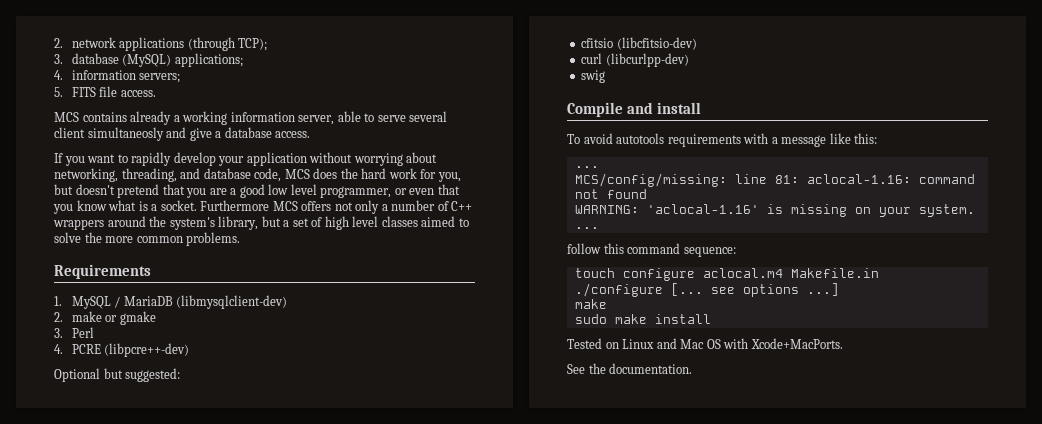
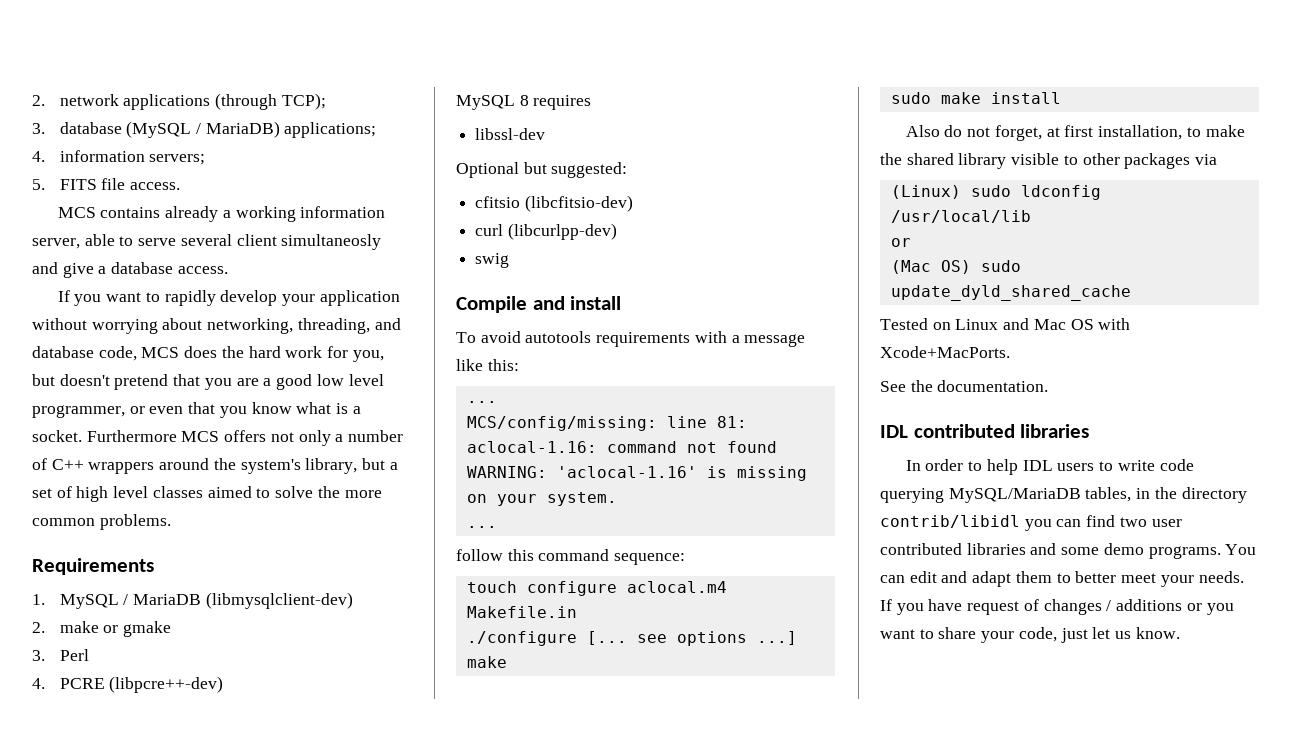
- 3. database (MySQL) applications;
+ 3. database (MySQL / MariaDB) applications;
+ MySQL 8 requires
+ libssl-dev
+ Also do not forget, at first installation, to make the shared library visible to other packages via
+ (Linux) sudo ldconfig /usr/local/lib
+ or
+ (Mac OS) sudo update_dyld_shared_cache
+ IDL contributed libraries
+ In order to help IDL users to write code querying MySQL/MariaDB tables, in the directory contrib/libidl you can find two user contributed libraries and some demo programs. You can edit and adapt them to better meet your needs. If you have request of changes / additions or you want to share your code, just let us know.

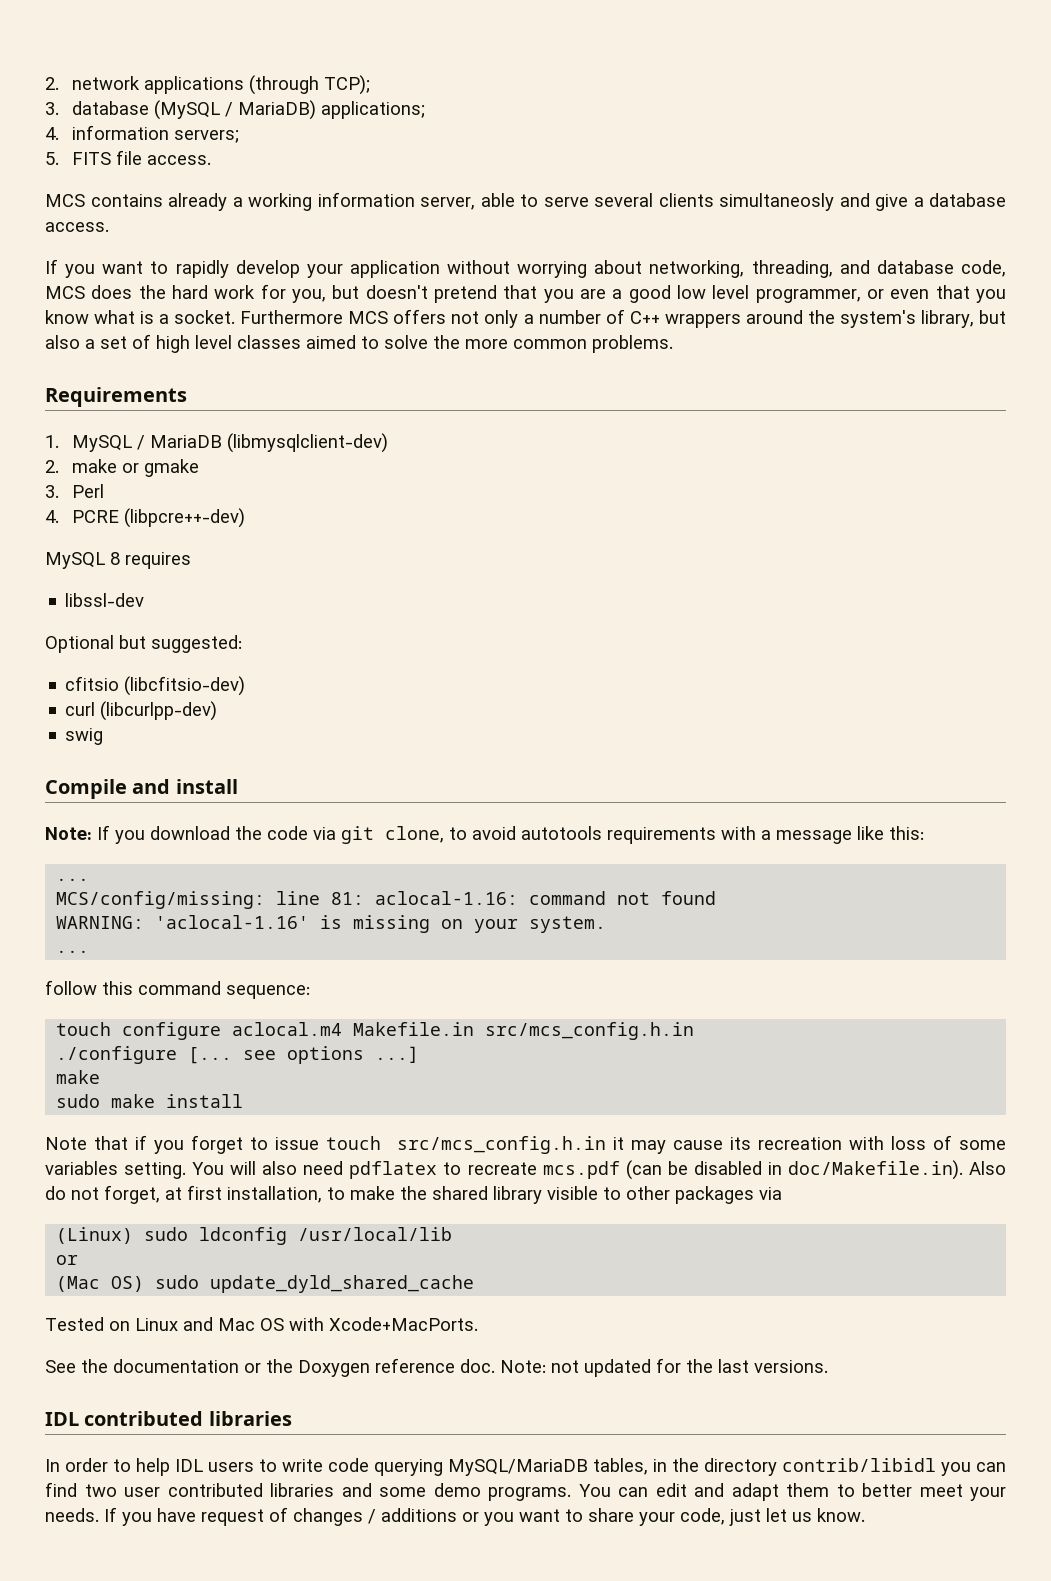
- MCS contains already a working information server, able to serve several client simultaneosly and give a database access.
+ MCS contains already a working information server, able to serve several clients simultaneosly and give a database access.
- Furthermore MCS offers not only a number of C++ wrappers around the system's library, but a set of high level classes aimed to solve the more common problems.
+ Furthermore MCS offers not only a number of C++ wrappers around the system's library, but also a set of high level classes aimed to solve the more common problems.
- To avoid autotools requirements with a message like this:
+ Note: If you download the code via git clone, to avoid autotools requirements with a message like this:
- touch configure aclocal.m4 Makefile.in
+ touch configure aclocal.m4 Makefile.in src/mcs_config.h.in
- Also do not forget, at first installation, to make the shared library visible to other packages via
+ Note that if you forget to issue touch src/mcs_config.h.in it may cause its recreation with loss of some variables setting. You will also need pdflatex to recreate mcs.pdf (can be disabled in doc/Makefile.in). Also do not forget, at first installation, to make the shared library visible to other packages via
- See the documentation.
+ See the documentation or the Doxygen reference doc. Note: not updated for the last versions.

